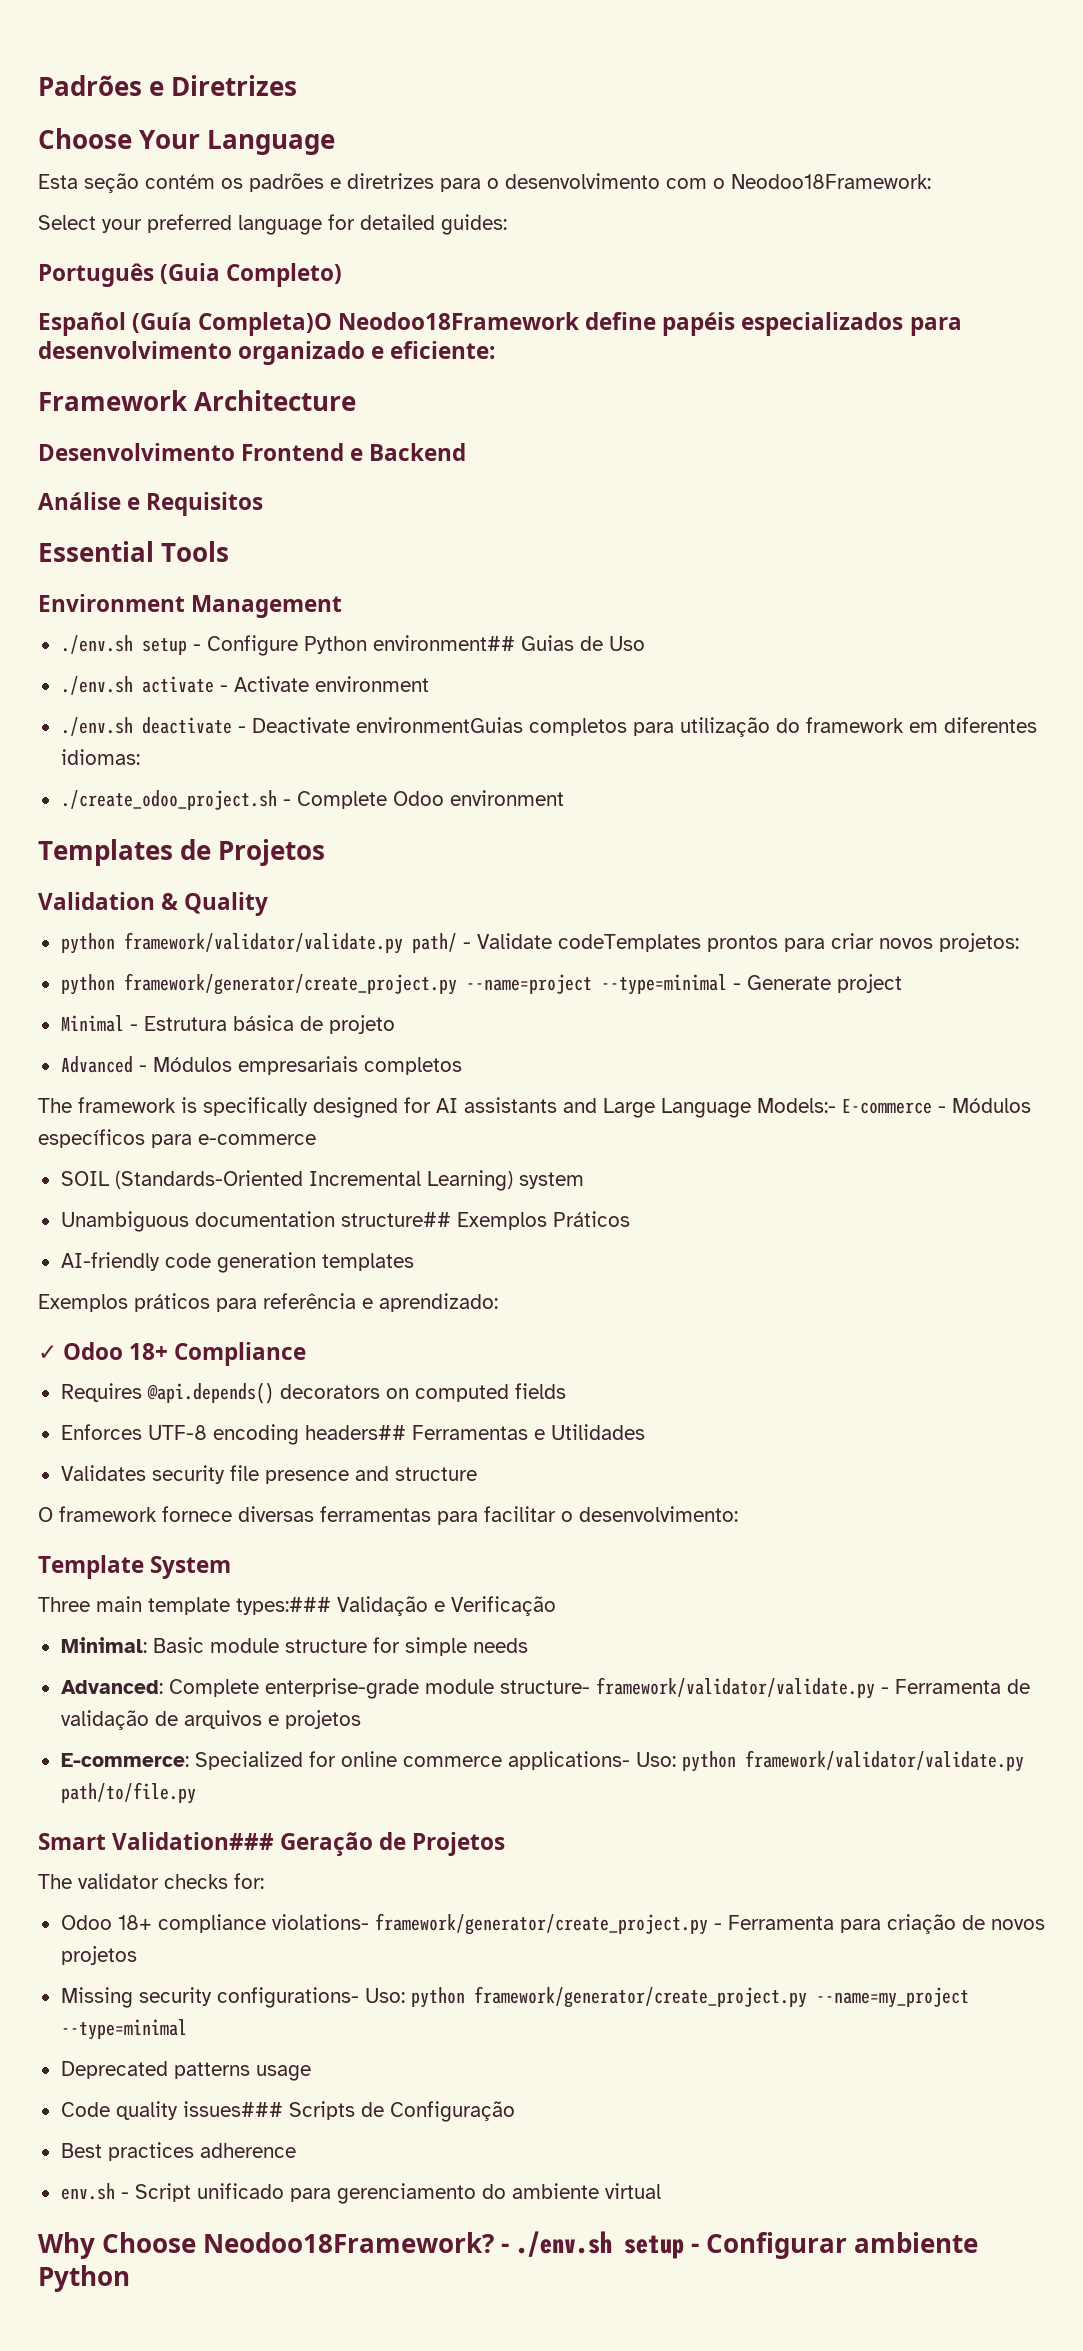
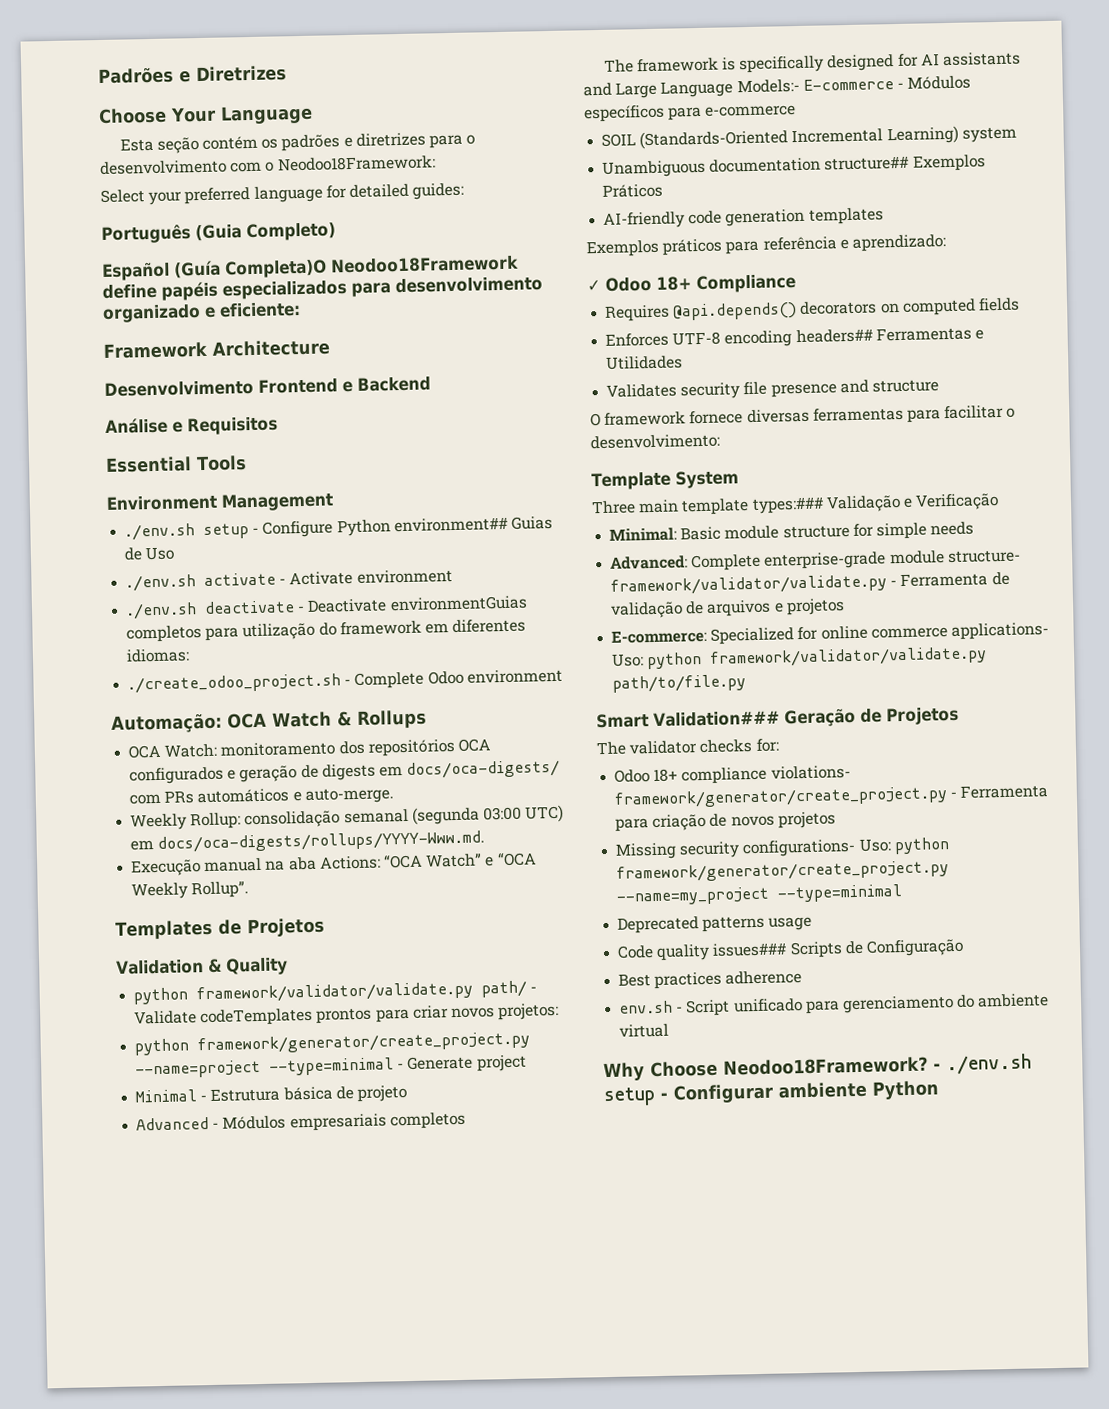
+ Automação: OCA Watch & Rollups
+ OCA Watch: monitoramento dos repositórios OCA configurados e geração de digests em docs/oca-digests/ com PRs automáticos e auto-merge.
+ Weekly Rollup: consolidação semanal (segunda 03:00 UTC) em docs/oca-digests/rollups/YYYY-Www.md.
+ Execução manual na aba Actions: “OCA Watch” e “OCA Weekly Rollup”.

